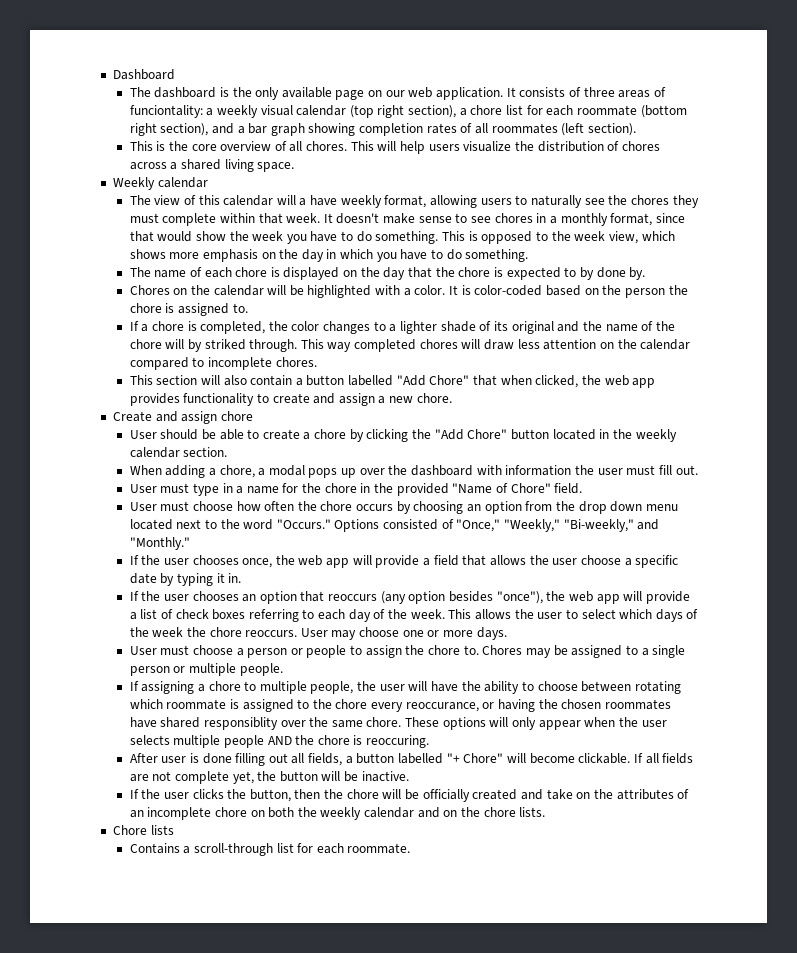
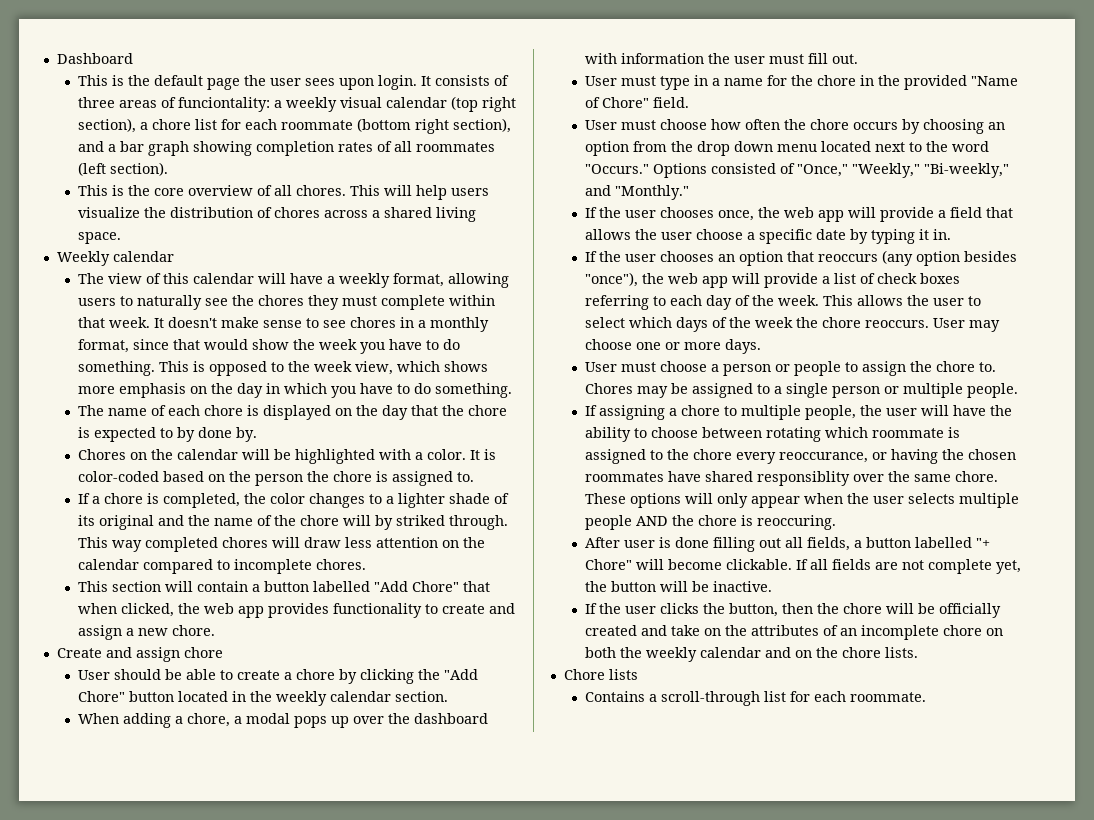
- The dashboard is the only available page on our web application.
+ This is the default page the user sees upon login.
- The view of this calendar will a have weekly format, allowing users to naturally see the chores they must complete within that week.
+ The view of this calendar will have a weekly format, allowing users to naturally see the chores they must complete within that week.
- This section will also contain a button labelled "Add Chore" that when clicked, the web app provides functionality to create and assign a new chore.
+ This section will contain a button labelled "Add Chore" that when clicked, the web app provides functionality to create and assign a new chore.

